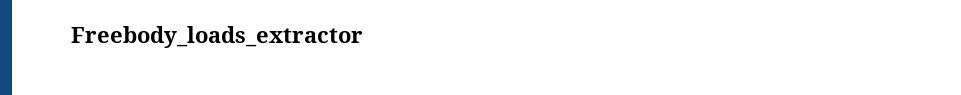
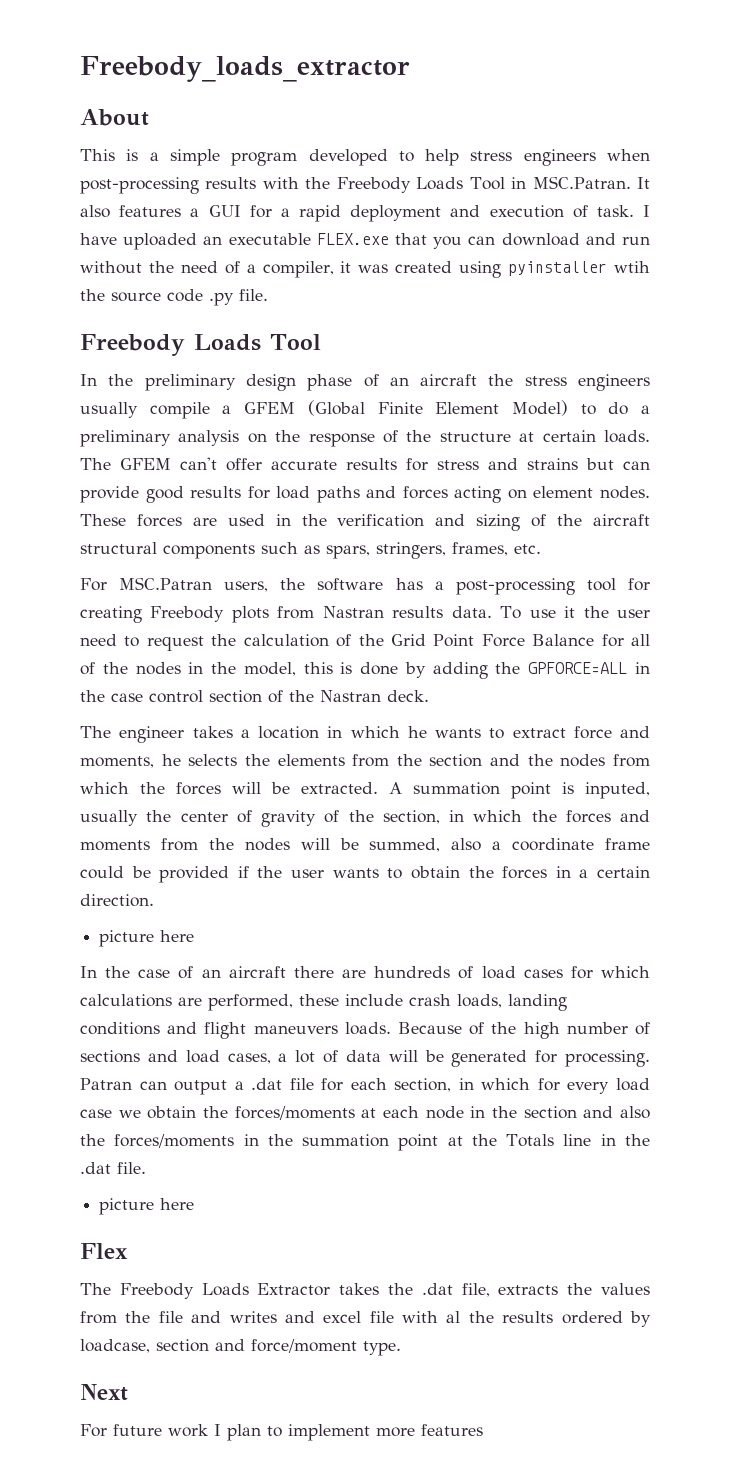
+ About
+ This is a simple program developed to help stress engineers when post-processing results with the Freebody Loads Tool in MSC.Patran. It also features a GUI for a rapid deployment and execution of task. I have uploaded an executable FLEX.exe that you can download and run without the need of a compiler, it was created using pyinstaller wtih the source code .py file.
+ Freebody Loads Tool
+ In the preliminary design phase of an aircraft the stress engineers usually compile a GFEM (Global Finite Element Model) to do a preliminary analysis on the response of the structure at certain loads. The GFEM can't offer accurate results for stress and strains but can provide good results for load paths and forces acting on element nodes. These forces are used in the verification and sizing of the aircraft structural components such as spars, stringers, frames, etc.
+ For MSC.Patran users, the software has a post-processing tool for creating Freebody plots from Nastran results data. To use it the user need to request the calculation of the Grid Point Force Balance for all of the nodes in the model, this is done by adding the GPFORCE=ALL in the case control section of the Nastran deck.
+ The engineer takes a location in which he wants to extract force and moments, he selects the elements from the section and the nodes from which the forces will be extracted. A summation point is inputed, usually the center of gravity of the section, in which the forces and moments from the nodes will be summed, also a coordinate frame could be provided if the user wants to obtain the forces in a certain direction.
+ picture here
+ In the case of an aircraft there are hundreds of load cases for which calculations are performed, these include crash loads, landing conditions and flight maneuvers loads. Because of the high number of sections and load cases, a lot of data will be generated for processing. Patran can output a .dat file for each section, in which for every load case we obtain the forces/moments at each node in the section and also the forces/moments in the summation point at the Totals line in the .dat file.
+ picture here
+ Flex
+ The Freebody Loads Extractor takes the .dat file, extracts the values from the file and writes and excel file with al the results ordered by loadcase, section and force/moment type.
+ Next
+ For future work I plan to implement more features

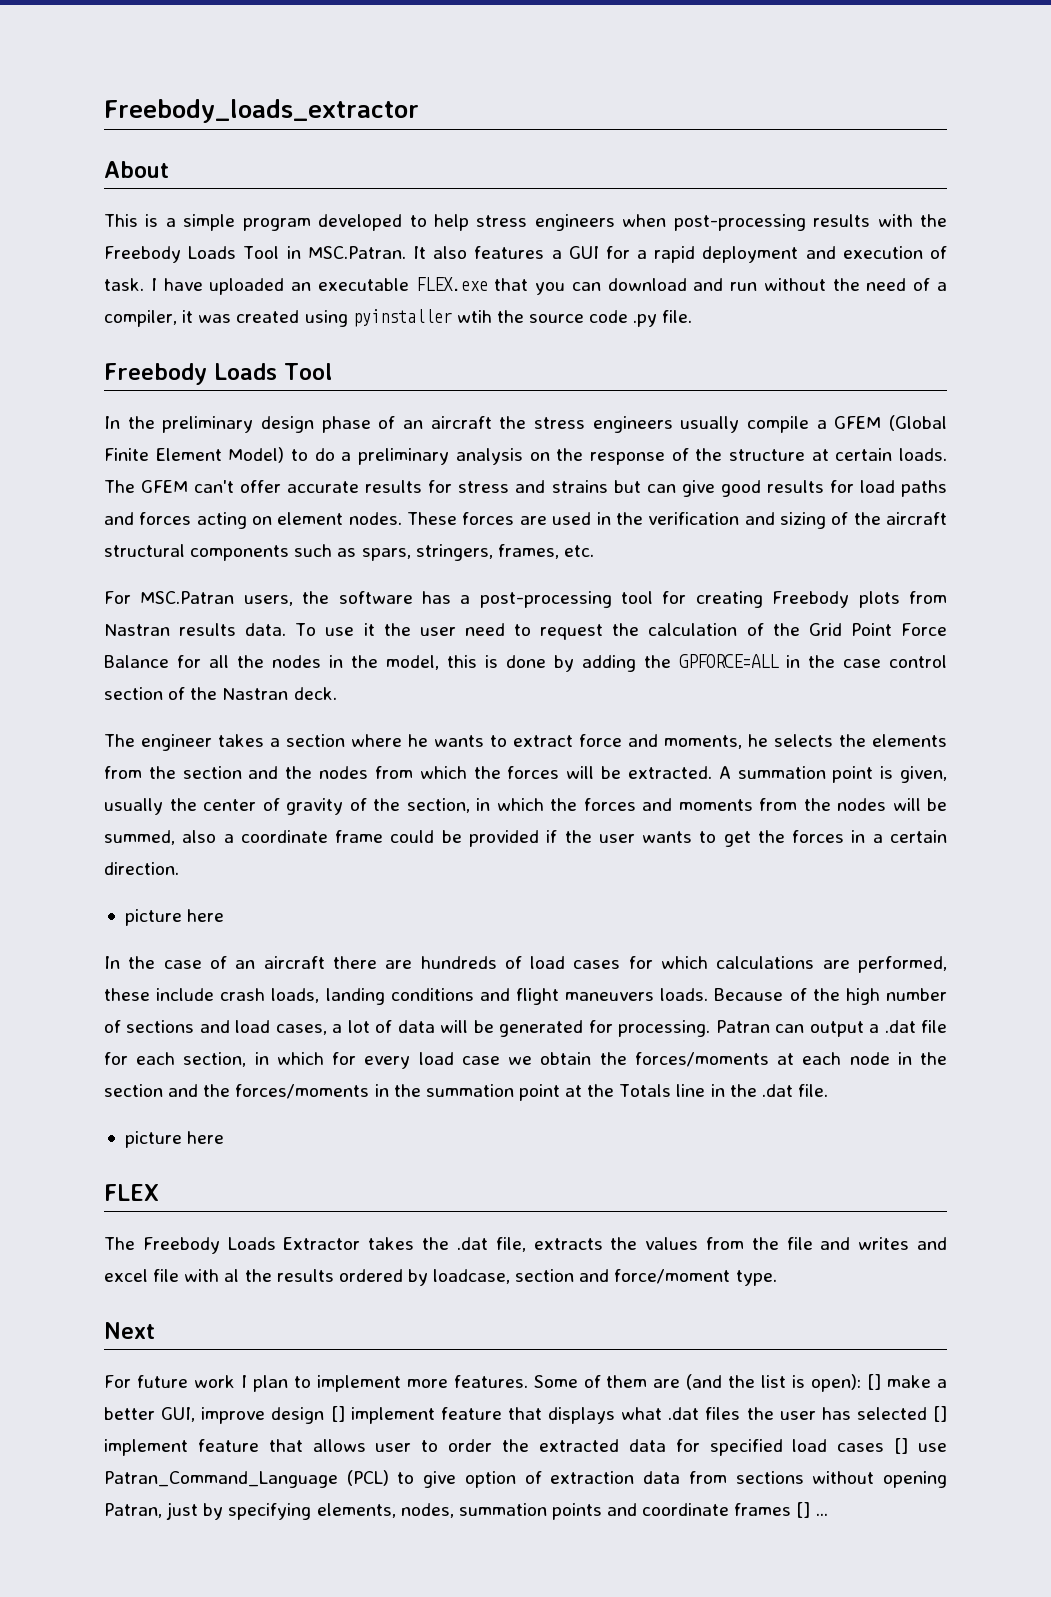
- The GFEM can't offer accurate results for stress and strains but can provide good results for load paths and forces acting on element nodes.
+ The GFEM can't offer accurate results for stress and strains but can give good results for load paths and forces acting on element nodes.
- To use it the user need to request the calculation of the Grid Point Force Balance for all of the nodes in the model, this is done by adding the GPFORCE=ALL in the case control section of the Nastran deck.
+ To use it the user need to request the calculation of the Grid Point Force Balance for all the nodes in the model, this is done by adding the GPFORCE=ALL in the case control section of the Nastran deck.
- The engineer takes a location in which he wants to extract force and moments, he selects the elements from the section and the nodes from which the forces will be extracted.
+ The engineer takes a section where he wants to extract force and moments, he selects the elements from the section and the nodes from which the forces will be extracted.
- A summation point is inputed, usually the center of gravity of the section, in which the forces and moments from the nodes will be summed, also a coordinate frame could be provided if the user wants to obtain the forces in a certain direction.
+ A summation point is given, usually the center of gravity of the section, in which the forces and moments from the nodes will be summed, also a coordinate frame could be provided if the user wants to get the forces in a certain direction.
- Patran can output a .dat file for each section, in which for every load case we obtain the forces/moments at each node in the section and also the forces/moments in the summation point at the Totals line in the .dat file.
+ Patran can output a .dat file for each section, in which for every load case we obtain the forces/moments at each node in the section and the forces/moments in the summation point at the Totals line in the .dat file.
- Flex
+ FLEX
- For future work I plan to implement more features
+ For future work I plan to implement more features. Some of them are (and the list is open): [] make a better GUI, improve design [] implement feature that displays what .dat files the user has selected [] implement feature that allows user to order the extracted data for specified load cases [] use Patran_Command_Language (PCL) to give option of extraction data from sections without opening Patran, just by specifying elements, nodes, summation points and coordinate frames [] ...

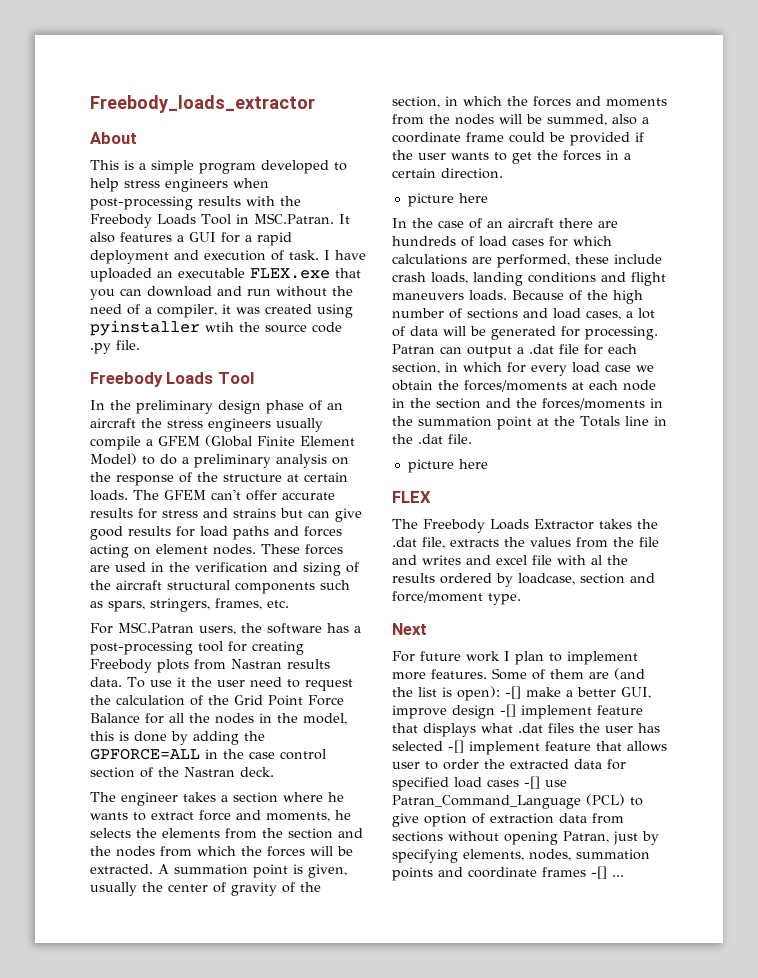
- [] make a better GUI, improve design [] implement feature that displays what .dat files the user has selected [] implement feature that allows user to order the extracted data for specified load cases [] use Patran_Command_Language (PCL) to give option of extraction data from sections without opening Patran, just by specifying elements, nodes, summation points and coordinate frames [] ...
+ -[] make a better GUI, improve design -[] implement feature that displays what .dat files the user has selected -[] implement feature that allows user to order the extracted data for specified load cases -[] use Patran_Command_Language (PCL) to give option of extraction data from sections without opening Patran, just by specifying elements, nodes, summation points and coordinate frames -[] ...

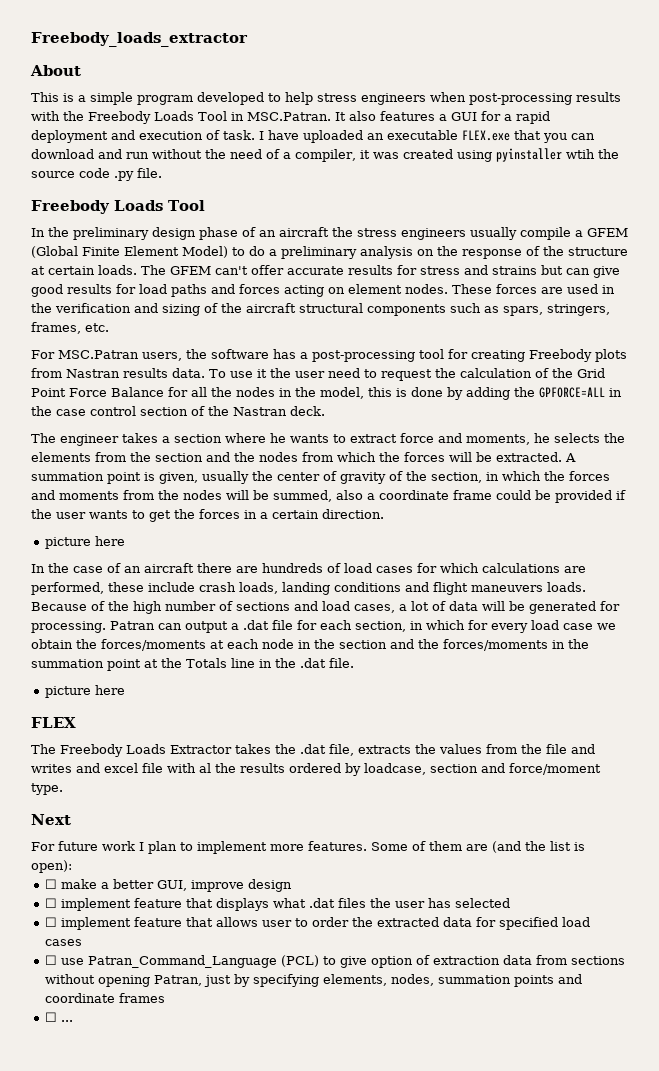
- Some of them are (and the list is open): -[] make a better GUI, improve design -[] implement feature that displays what .dat files the user has selected -[] implement feature that allows user to order the extracted data for specified load cases -[] use Patran_Command_Language (PCL) to give option of extraction data from sections without opening Patran, just by specifying elements, nodes, summation points and coordinate frames -[] ...
+ Some of them are (and the list is open):
+ ☐ make a better GUI, improve design
+ ☐ implement feature that displays what .dat files the user has selected
+ ☐ implement feature that allows user to order the extracted data for specified load cases
+ ☐ use Patran_Command_Language (PCL) to give option of extraction data from sections without opening Patran, just by specifying elements, nodes, summation points and coordinate frames
+ ☐ ...

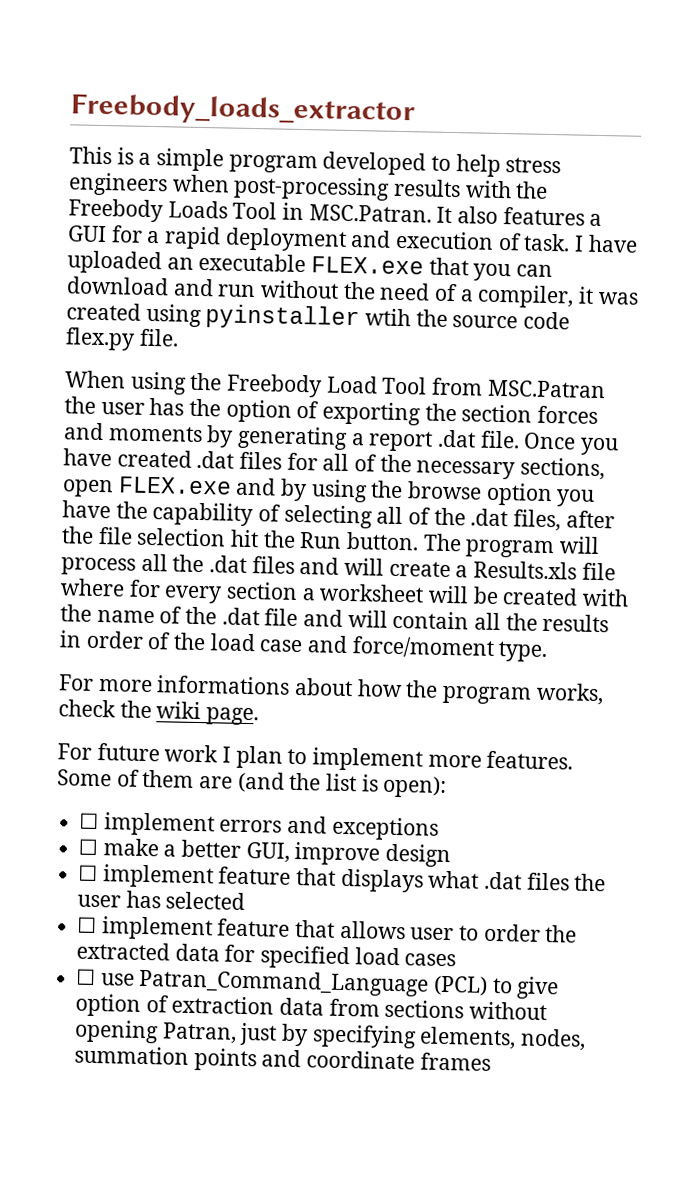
- About
- I have uploaded an executable FLEX.exe that you can download and run without the need of a compiler, it was created using pyinstaller wtih the source code .py file.
- Freebody Loads Tool
- In the preliminary design phase of an aircraft the stress engineers usually compile a GFEM (Global Finite Element Model) to do a preliminary analysis on the response of the structure at certain loads. The GFEM can't offer accurate results for stress and strains but can give good results for load paths and forces acting on element nodes. These forces are used in the verification and sizing of the aircraft structural components such as spars, stringers, frames, etc.
- For MSC.Patran users, the software has a post-processing tool for creating Freebody plots from Nastran results data. To use it the user need to request the calculation of the Grid Point Force Balance for all the nodes in the model, this is done by adding the GPFORCE=ALL in the case control section of the Nastran deck.
- The engineer takes a section where he wants to extract force and moments, he selects the elements from the section and the nodes from which the forces will be extracted. A summation point is given, usually the center of gravity of the section, in which the forces and moments from the nodes will be summed, also a coordinate frame could be provided if the user wants to get the forces in a certain direction.
- picture here
- In the case of an aircraft there are hundreds of load cases for which calculations are performed, these include crash loads, landing conditions and flight maneuvers loads. Because of the high number of sections and load cases, a lot of data will be generated for processing. Patran can output a .dat file for each section, in which for every load case we obtain the forces/moments at each node in the section and the forces/moments in the summation point at the Totals line in the .dat file.
- picture here
- FLEX
- The Freebody Loads Extractor takes the .dat file, extracts the values from the file and writes and excel file with al the results ordered by loadcase, section and force/moment type.
- Next
+ I have uploaded an executable FLEX.exe that you can download and run without the need of a compiler, it was created using pyinstaller wtih the source code flex.py file.
+ When using the Freebody Load Tool from MSC.Patran the user has the option of exporting the section forces and moments by generating a report .dat file. Once you have created .dat files for all of the necessary sections, open FLEX.exe and by using the browse option you have the capability of selecting all of the .dat files, after the file selection hit the Run button. The program will process all the .dat files and will create a Results.xls file where for every section a worksheet will be created with the name of the .dat file and will contain all the results in order of the load case and force/moment type.
+ For more informations about how the program works, check the wiki page.
+ ☐ implement errors and exceptions
- ☐ ...

